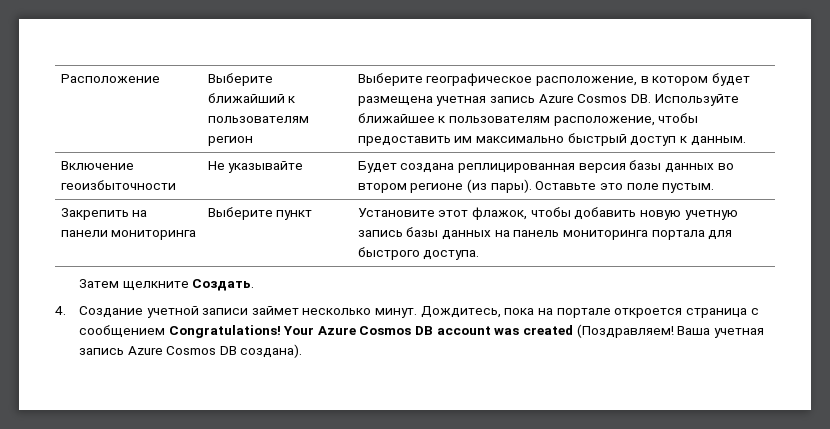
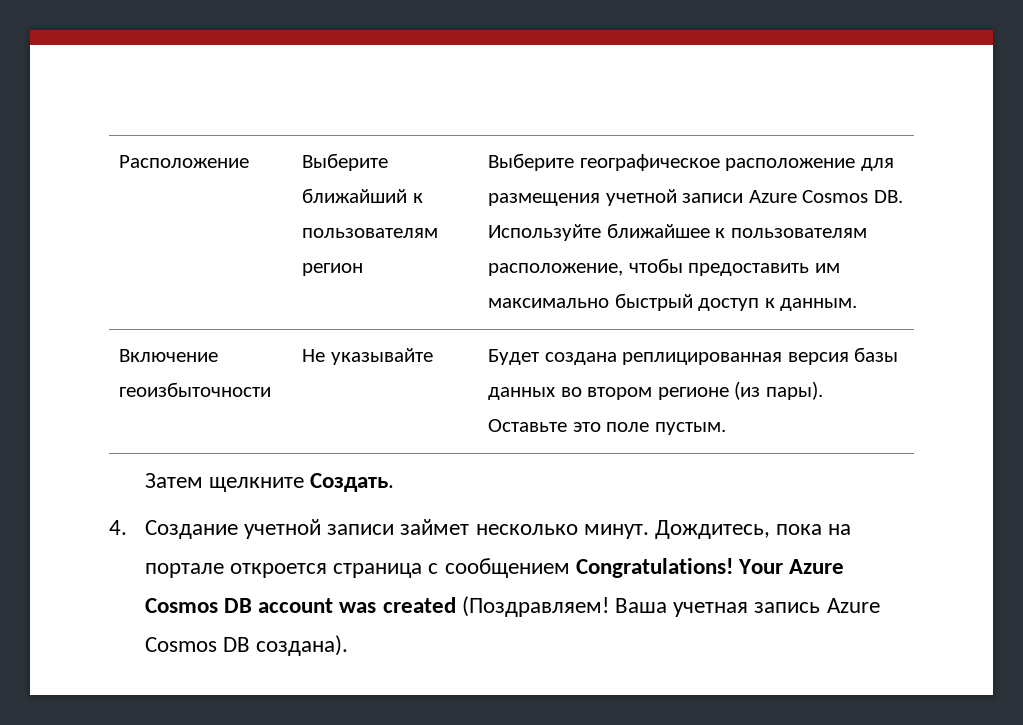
- Расположение | Выберите ближайший к пользователям регион | Выберите географическое расположение, в котором будет размещена учетная запись Azure Cosmos DB. Используйте ближайшее к пользователям расположение, чтобы предоставить им максимально быстрый доступ к данным.
+ Расположение | Выберите ближайший к пользователям регион | Выберите географическое расположение для размещения учетной записи Azure Cosmos DB. Используйте ближайшее к пользователям расположение, чтобы предоставить им максимально быстрый доступ к данным.
- Закрепить на панели мониторинга | Выберите пункт | Установите этот флажок, чтобы добавить новую учетную запись базы данных на панель мониторинга портала для быстрого доступа.

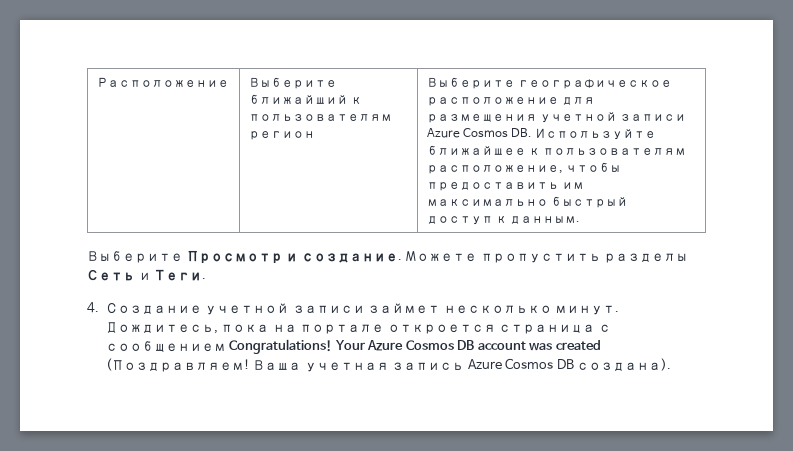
- Включение геоизбыточности | Не указывайте | Будет создана реплицированная версия базы данных во втором регионе (из пары). Оставьте это поле пустым.
- Затем щелкните Создать.
+ Выберите Просмотр и создание. Можете пропустить разделы Сеть и Теги.

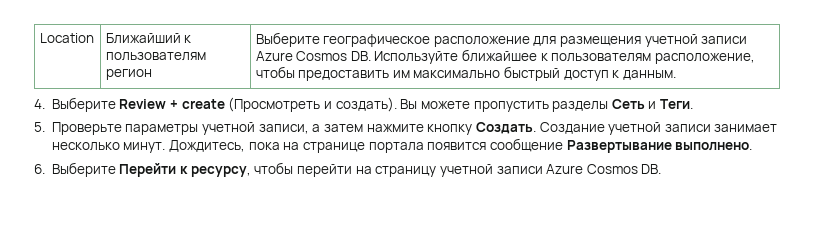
- Расположение | Выберите ближайший к пользователям регион | Выберите географическое расположение для размещения учетной записи Azure Cosmos DB. Используйте ближайшее к пользователям расположение, чтобы предоставить им максимально быстрый доступ к данным.
+ Location | Ближайший к пользователям регион | Выберите географическое расположение для размещения учетной записи Azure Cosmos DB. Используйте ближайшее к пользователям расположение, чтобы предоставить им максимально быстрый доступ к данным.
- Выберите Просмотр и создание. Можете пропустить разделы Сеть и Теги.
+ 4. Выберите Review + create (Просмотреть и создать). Вы можете пропустить разделы Сеть и Теги.
- 4. Создание учетной записи займет несколько минут.
+ 5. Проверьте параметры учетной записи, а затем нажмите кнопку Создать. Создание учетной записи занимает несколько минут.
- Дождитесь, пока на портале откроется страница с сообщением Congratulations! Your Azure Cosmos DB account was created (Поздравляем! Ваша учетная запись Azure Cosmos DB создана).
+ Дождитесь, пока на странице портала появится сообщение Развертывание выполнено.
+ 6. Выберите Перейти к ресурсу, чтобы перейти на страницу учетной записи Azure Cosmos DB.

